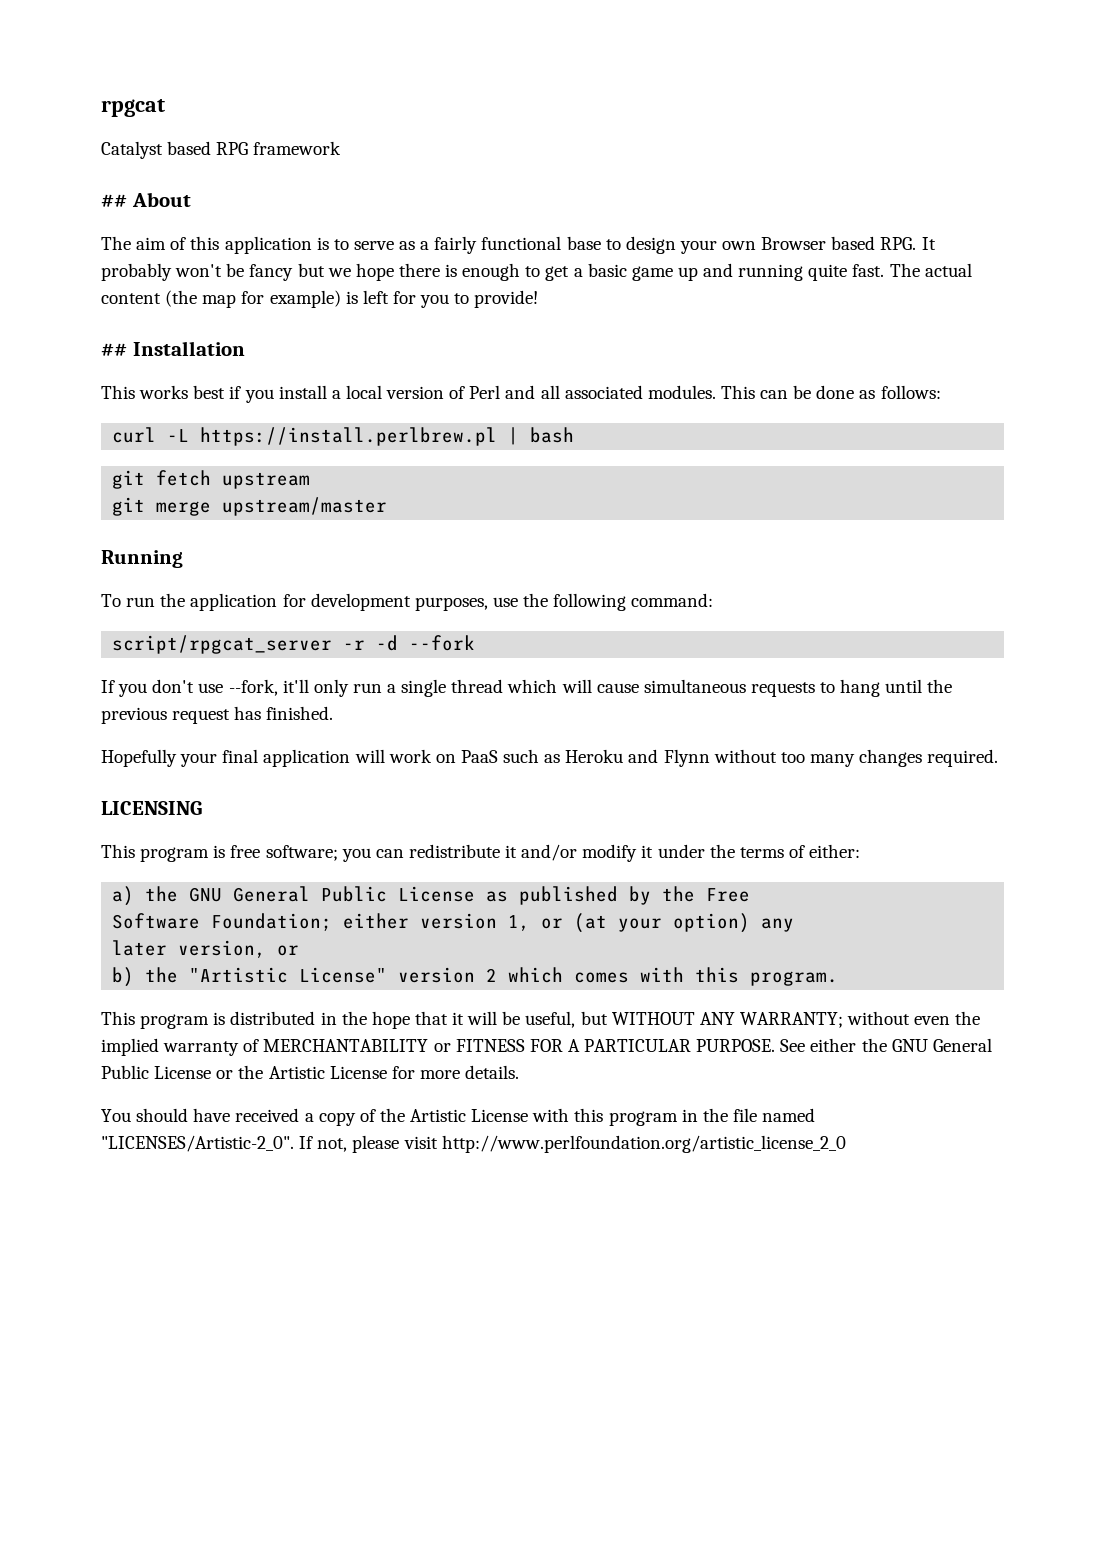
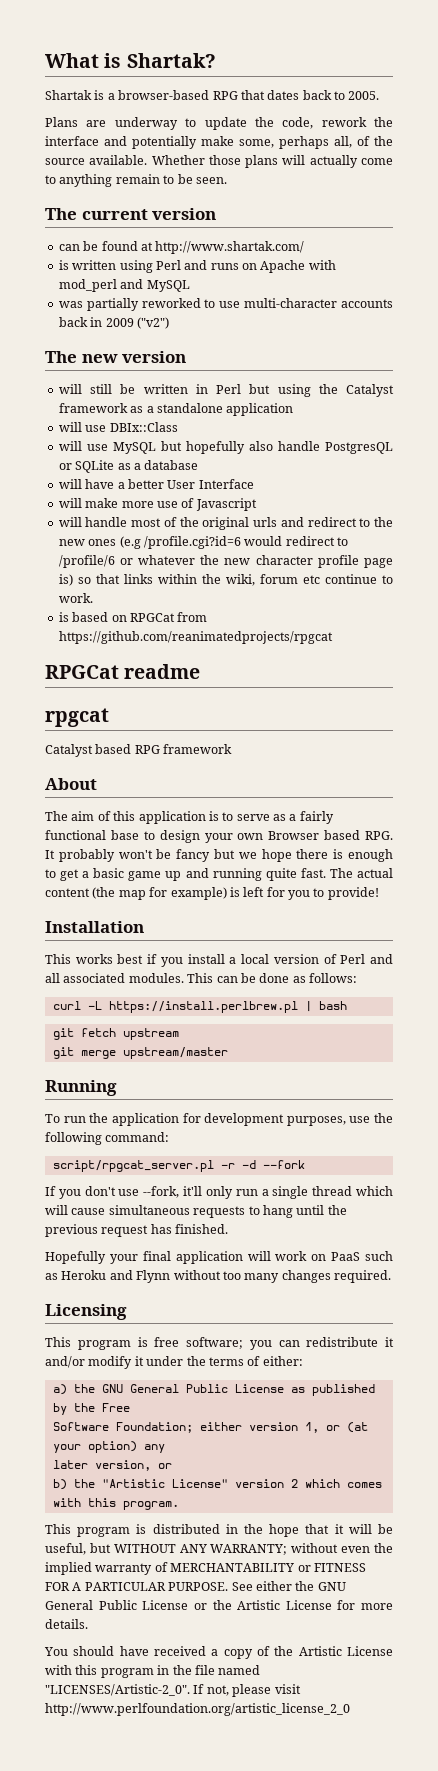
+ What is Shartak?
+ Shartak is a browser-based RPG that dates back to 2005.
+ Plans are underway to update the code, rework the interface and potentially make some, perhaps all, of the source available. Whether those plans will actually come to anything remain to be seen.
+ The current version
+ can be found at http://www.shartak.com/
+ is written using Perl and runs on Apache with mod_perl and MySQL
+ was partially reworked to use multi-character accounts back in 2009 ("v2")
+ The new version
+ will still be written in Perl but using the Catalyst framework as a standalone application
+ will use DBIx::Class
+ will use MySQL but hopefully also handle PostgresQL or SQLite as a database
+ will have a better User Interface
+ will make more use of Javascript
+ will handle most of the original urls and redirect to the new ones (e.g /profile.cgi?id=6 would redirect to /profile/6 or whatever the new character profile page is) so that links within the wiki, forum etc continue to work.
+ is based on RPGCat from https://github.com/reanimatedprojects/rpgcat
+ RPGCat readme
- ## About
+ About
- ## Installation
+ Installation
- script/rpgcat_server -r -d --fork
+ script/rpgcat_server.pl -r -d --fork
- LICENSING
+ Licensing

